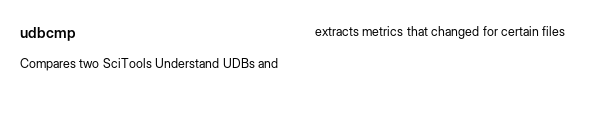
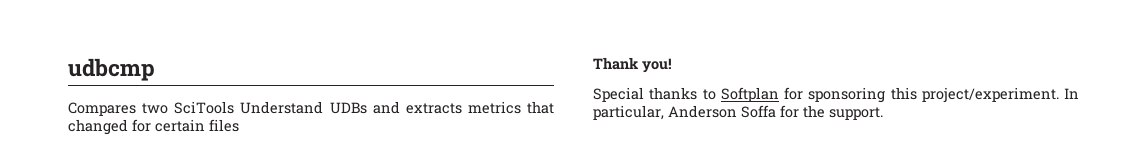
+ Thank you!
+ Special thanks to Softplan for sponsoring this project/experiment. In particular, Anderson Soffa for the support.

